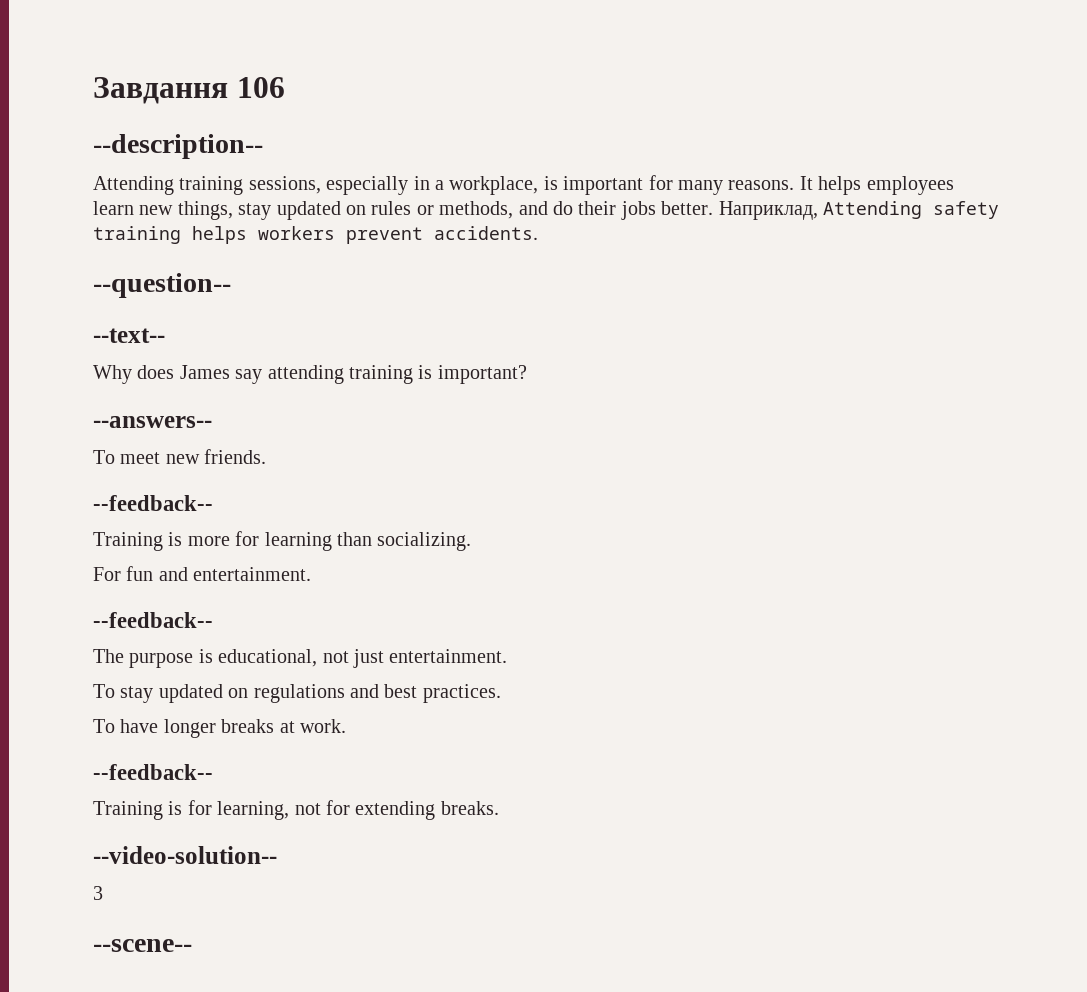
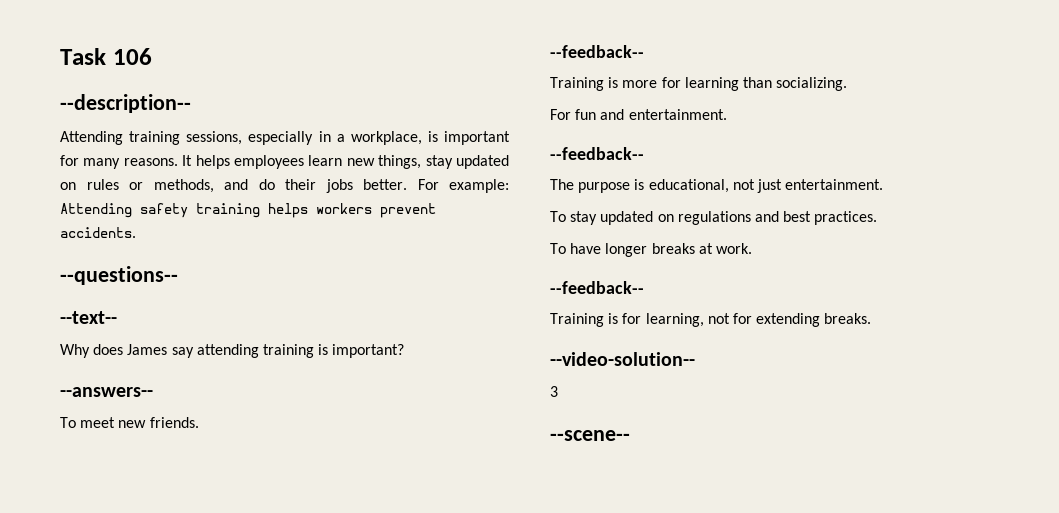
- Завдання 106
+ Task 106
- Наприклад, Attending safety training helps workers prevent accidents.
+ For example: Attending safety training helps workers prevent accidents.
- --question--
+ --questions--

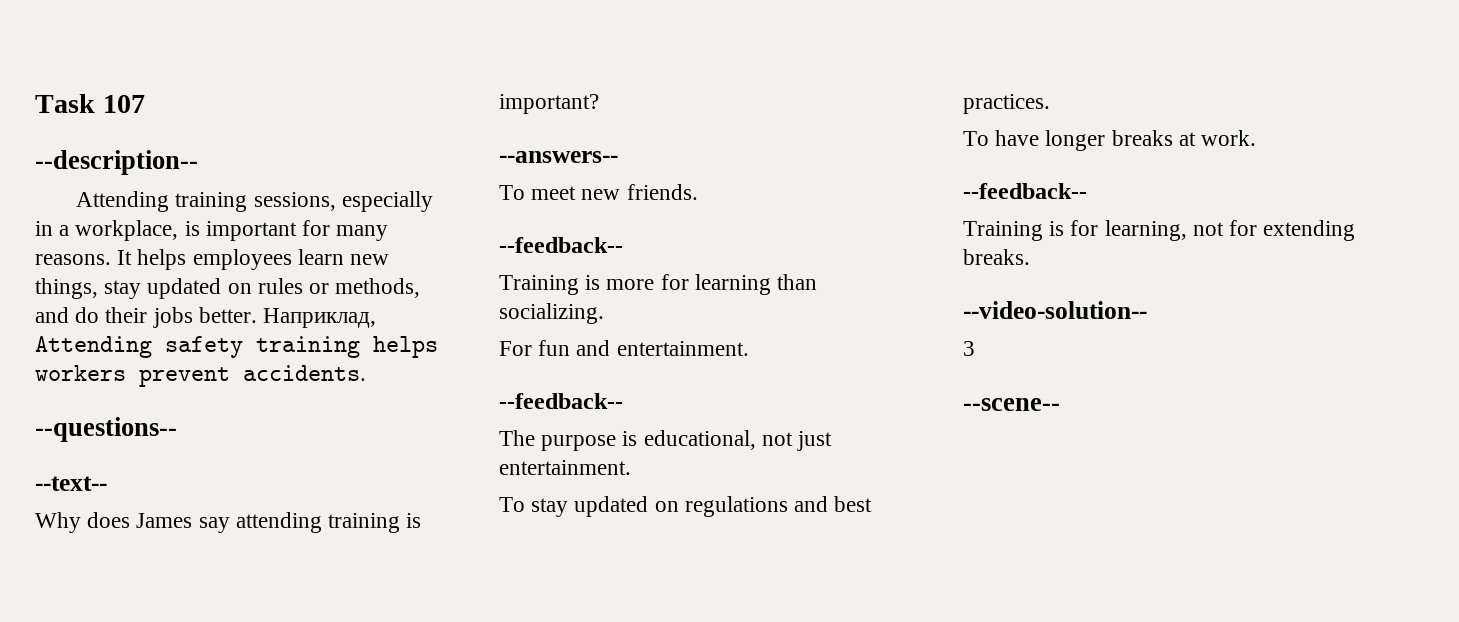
- Task 106
+ Task 107
- For example: Attending safety training helps workers prevent accidents.
+ Наприклад, Attending safety training helps workers prevent accidents.

